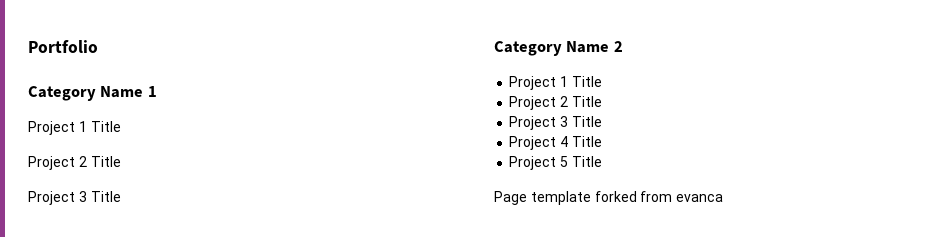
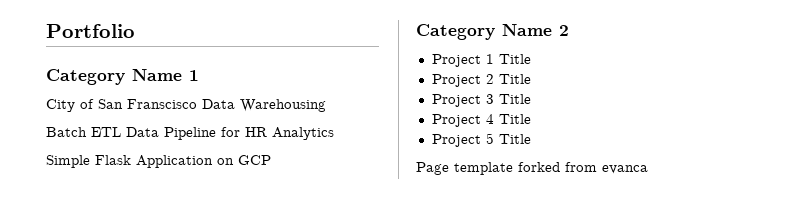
  Category Name 1
- Project 1 Title
- Project 2 Title
- Project 3 Title
+ City of San Franscisco Data Warehousing
+ Batch ETL Data Pipeline for HR Analytics
+ Simple Flask Application on GCP

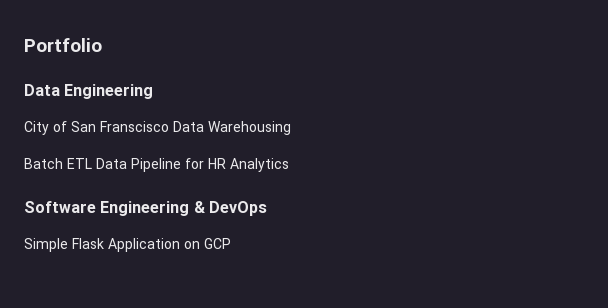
- Category Name 1
+ Data Engineering
+ Software Engineering & DevOps
- Category Name 2
- Project 1 Title
- Project 2 Title
- Project 3 Title
- Project 4 Title
- Project 5 Title
- Page template forked from evanca

